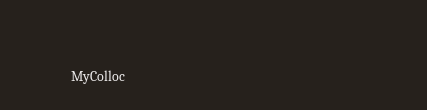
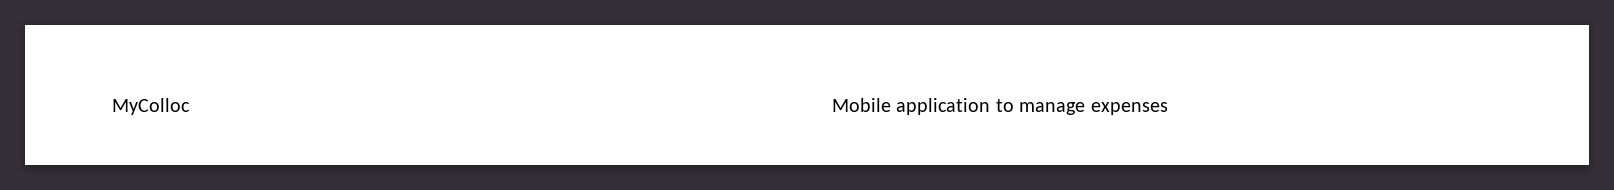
+ Mobile application to manage expenses

